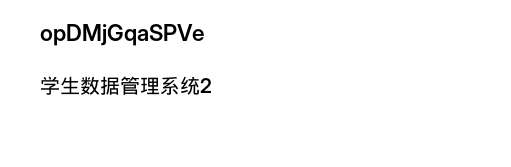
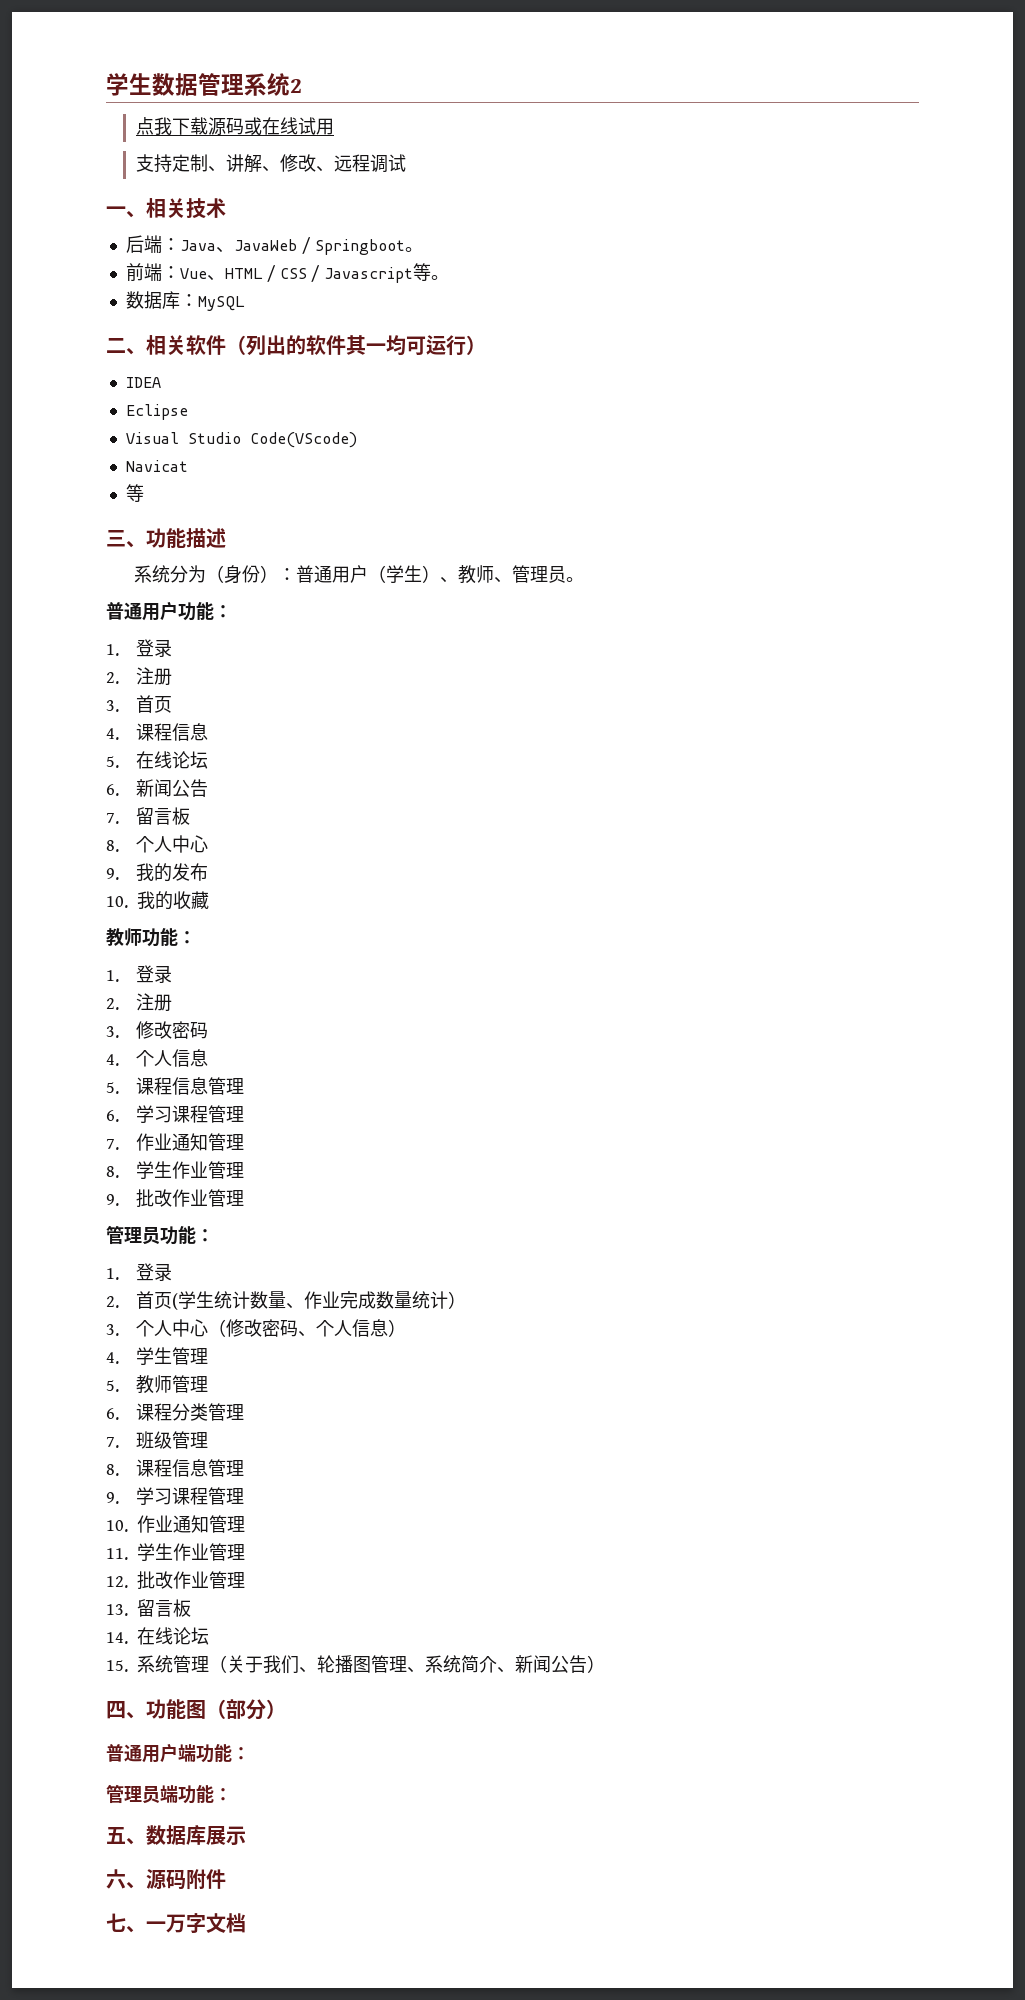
- opDMjGqaSPVe
+ 点我下载源码或在线试用
+ 支持定制、讲解、修改、远程调试
+ 一、相关技术
+ 后端：Java、JavaWeb / Springboot。
+ 前端：Vue、HTML / CSS / Javascript等。
+ 数据库：MySQL
+ 二、相关软件（列出的软件其一均可运行）
+ IDEA
+ Eclipse
+ Visual Studio Code(VScode)
+ Navicat
+ 等
+ 三、功能描述
+ 系统分为（身份）：普通用户（学生）、教师、管理员。
+ 普通用户功能：
+ 1.登录
+ 2.注册
+ 3.首页
+ 4.课程信息
+ 5.在线论坛
+ 6.新闻公告
+ 7.留言板
+ 8.个人中心
+ 9.我的发布
+ 10.我的收藏
+ 教师功能：
+ 1.登录
+ 2.注册
+ 3.修改密码
+ 4.个人信息
+ 5.课程信息管理
+ 6.学习课程管理
+ 7.作业通知管理
+ 8.学生作业管理
+ 9.批改作业管理
+ 管理员功能：
+ 1.登录
+ 2.首页(学生统计数量、作业完成数量统计）
+ 3.个人中心（修改密码、个人信息）
+ 4.学生管理
+ 5.教师管理
+ 6.课程分类管理
+ 7.班级管理
+ 8.课程信息管理
+ 9.学习课程管理
+ 10.作业通知管理
+ 11.学生作业管理
+ 12.批改作业管理
+ 13.留言板
+ 14.在线论坛
+ 15.系统管理（关于我们、轮播图管理、系统简介、新闻公告）
+ 四、功能图（部分）
+ 普通用户端功能：
+ 管理员端功能：
+ 五、数据库展示
+ 六、源码附件
+ 七、一万字文档

